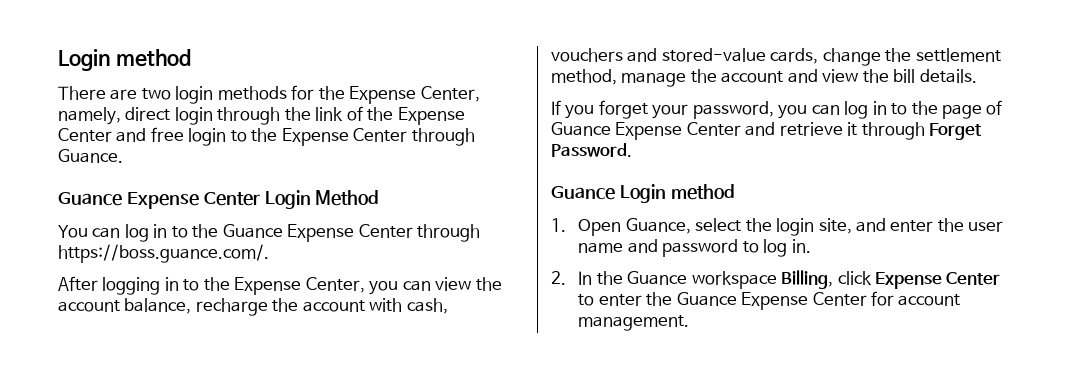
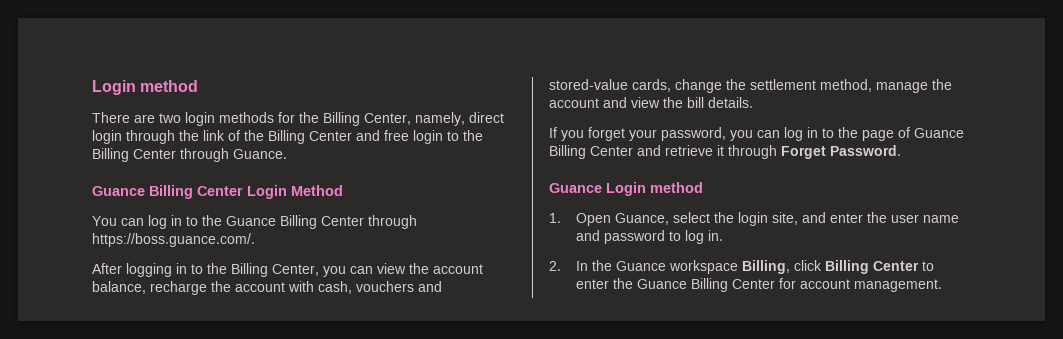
- There are two login methods for the Expense Center, namely, direct login through the link of the Expense Center and free login to the Expense Center through Guance.
+ There are two login methods for the Billing Center, namely, direct login through the link of the Billing Center and free login to the Billing Center through Guance.
- Guance Expense Center Login Method
+ Guance Billing Center Login Method
- You can log in to the Guance Expense Center through https://boss.guance.com/.
+ You can log in to the Guance Billing Center through https://boss.guance.com/.
- After logging in to the Expense Center, you can view the account balance, recharge the account with cash, vouchers and stored-value cards, change the settlement method, manage the account and view the bill details.
+ After logging in to the Billing Center, you can view the account balance, recharge the account with cash, vouchers and stored-value cards, change the settlement method, manage the account and view the bill details.
- If you forget your password, you can log in to the page of Guance Expense Center and retrieve it through Forget Password.
+ If you forget your password, you can log in to the page of Guance Billing Center and retrieve it through Forget Password.
- 2. In the Guance workspace Billing, click Expense Center to enter the Guance Expense Center for account management.
+ 2. In the Guance workspace Billing, click Billing Center to enter the Guance Billing Center for account management.

